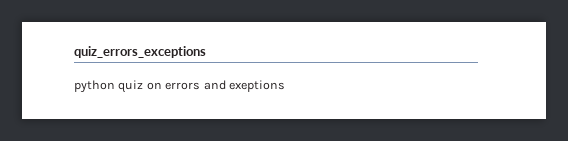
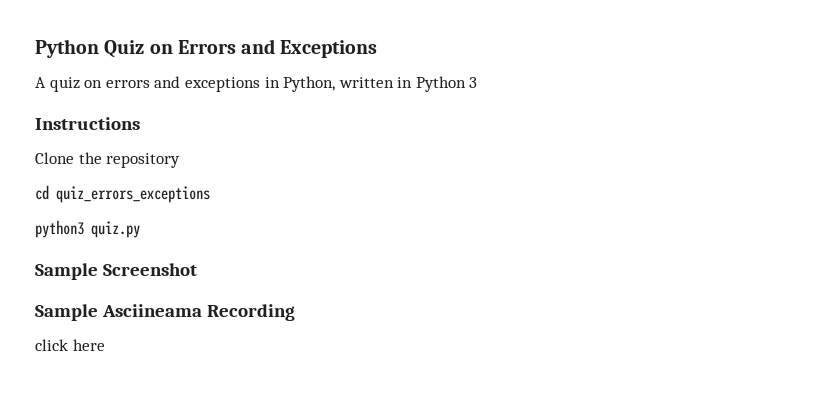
- quiz_errors_exceptions
- python quiz on errors and exeptions
+ Python Quiz on Errors and Exceptions
+ A quiz on errors and exceptions in Python, written in Python 3
+ Instructions
+ Clone the repository
+ cd quiz_errors_exceptions
+ python3 quiz.py
+ Sample Screenshot
+ Sample Asciineama Recording
+ click here

